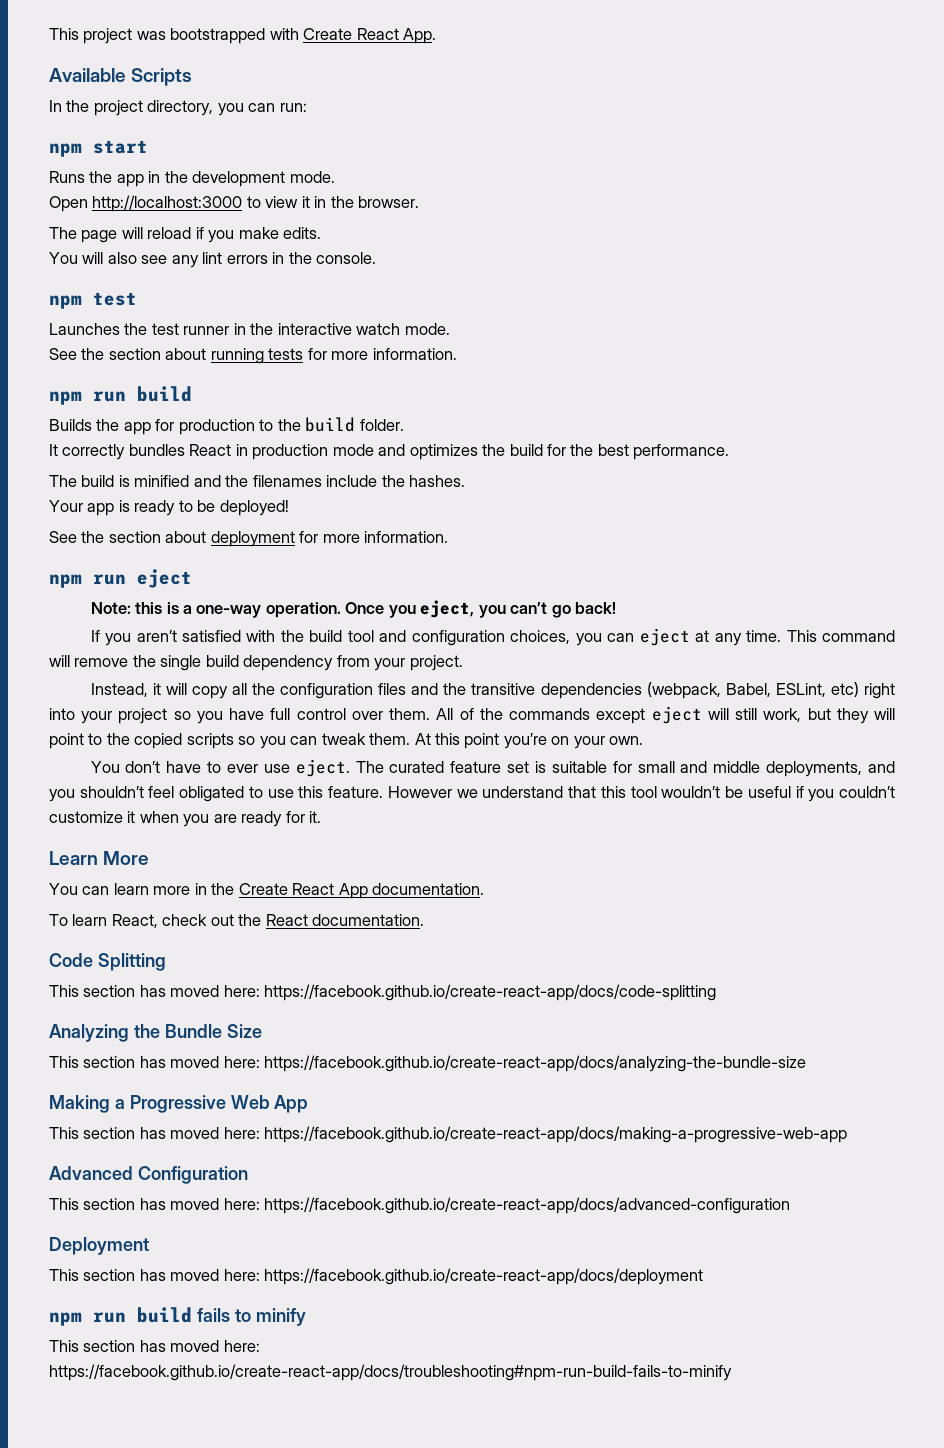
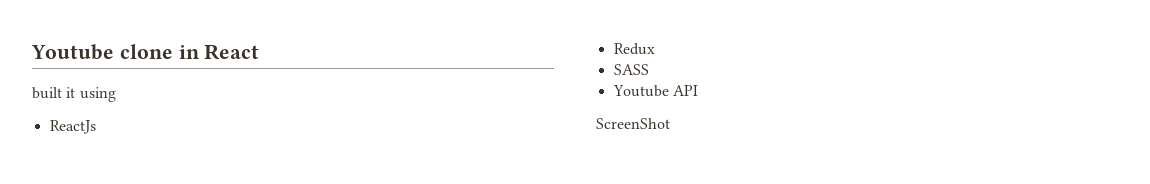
- This project was bootstrapped with Create React App.
- Available Scripts
- In the project directory, you can run:
- npm start
- Runs the app in the development mode.
- Open http://localhost:3000 to view it in the browser.
- The page will reload if you make edits.
- You will also see any lint errors in the console.
- npm test
- Launches the test runner in the interactive watch mode.
- See the section about running tests for more information.
- npm run build
- Builds the app for production to the build folder.
- It correctly bundles React in production mode and optimizes the build for the best performance.
- The build is minified and the filenames include the hashes.
- Your app is ready to be deployed!
- See the section about deployment for more information.
- npm run eject
- Note: this is a one-way operation. Once you eject, you can’t go back!
- If you aren’t satisfied with the build tool and configuration choices, you can eject at any time. This command will remove the single build dependency from your project.
- Instead, it will copy all the configuration files and the transitive dependencies (webpack, Babel, ESLint, etc) right into your project so you have full control over them. All of the commands except eject will still work, but they will point to the copied scripts so you can tweak them. At this point you’re on your own.
- You don’t have to ever use eject. The curated feature set is suitable for small and middle deployments, and you shouldn’t feel obligated to use this feature. However we understand that this tool wouldn’t be useful if you couldn’t customize it when you are ready for it.
- Learn More
- You can learn more in the Create React App documentation.
- To learn React, check out the React documentation.
- Code Splitting
- This section has moved here: https://facebook.github.io/create-react-app/docs/code-splitting
- Analyzing the Bundle Size
- This section has moved here: https://facebook.github.io/create-react-app/docs/analyzing-the-bundle-size
- Making a Progressive Web App
- This section has moved here: https://facebook.github.io/create-react-app/docs/making-a-progressive-web-app
- Advanced Configuration
- This section has moved here: https://facebook.github.io/create-react-app/docs/advanced-configuration
- Deployment
- This section has moved here: https://facebook.github.io/create-react-app/docs/deployment
- npm run build fails to minify
- This section has moved here: https://facebook.github.io/create-react-app/docs/troubleshooting#npm-run-build-fails-to-minify
+ Youtube clone in React
+ built it using
+ ReactJs
+ Redux
+ SASS
+ Youtube API
+ ScreenShot

